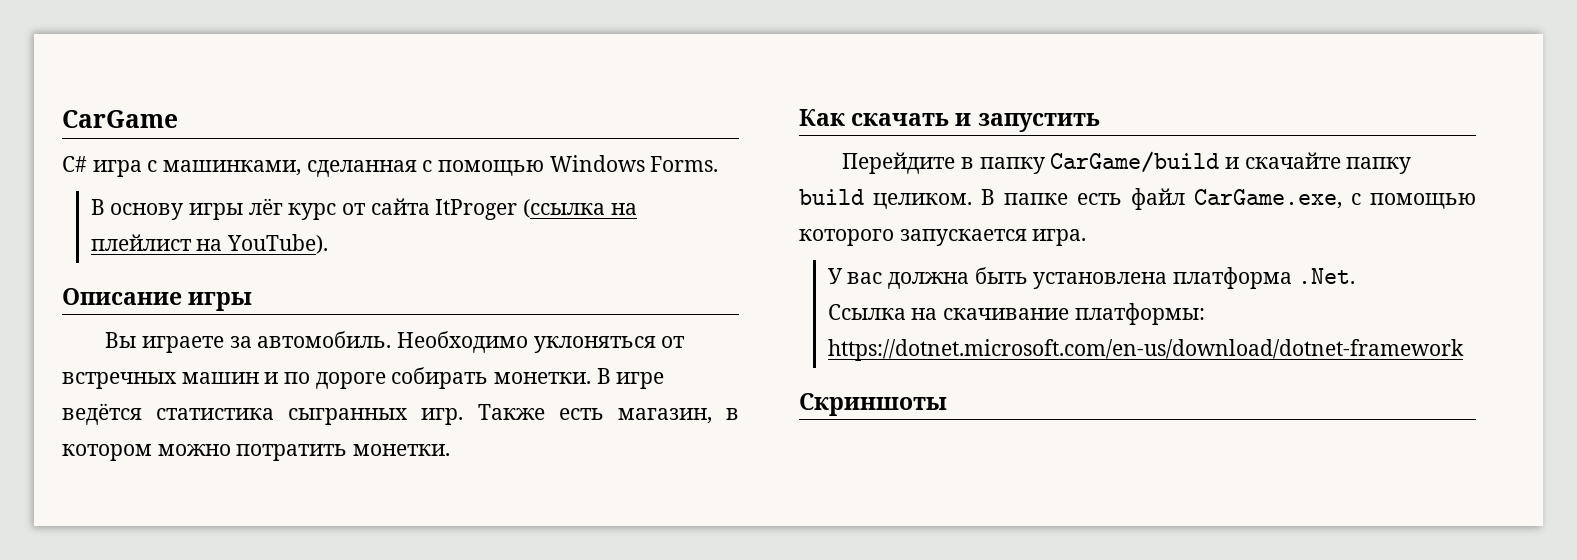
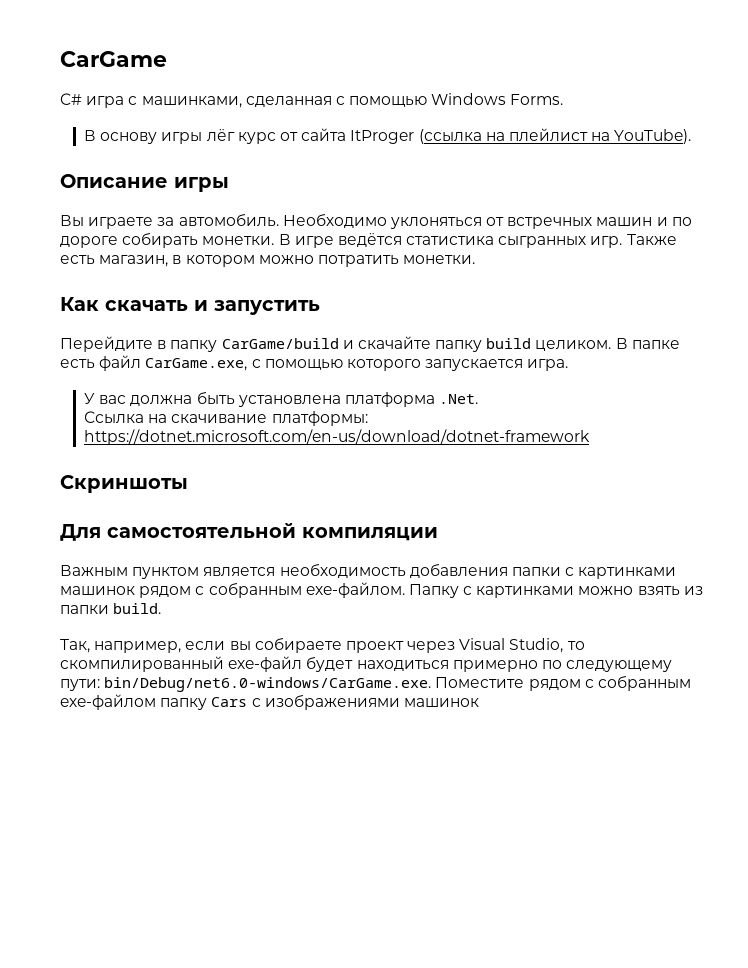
+ Для самостоятельной компиляции
+ Важным пунктом является необходимость добавления папки с картинками машинок рядом с собранным exe-файлом. Папку с картинками можно взять из папки build.
+ Так, например, если вы собираете проект через Visual Studio, то скомпилированный exe-файл будет находиться примерно по следующему пути: bin/Debug/net6.0-windows/CarGame.exe. Поместите рядом с собранным exe-файлом папку Cars с изображениями машинок

